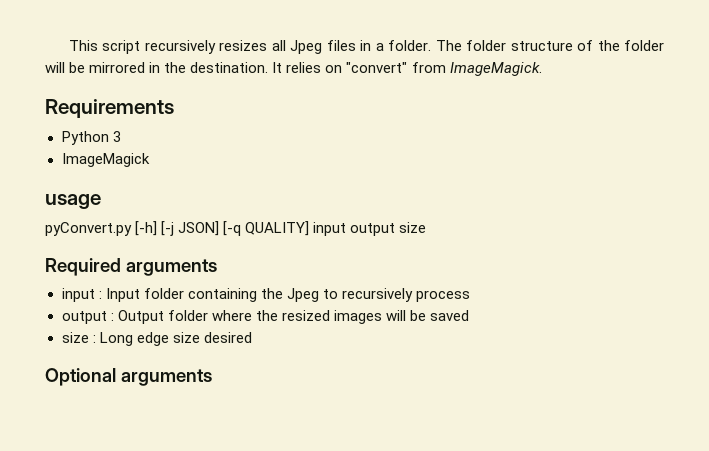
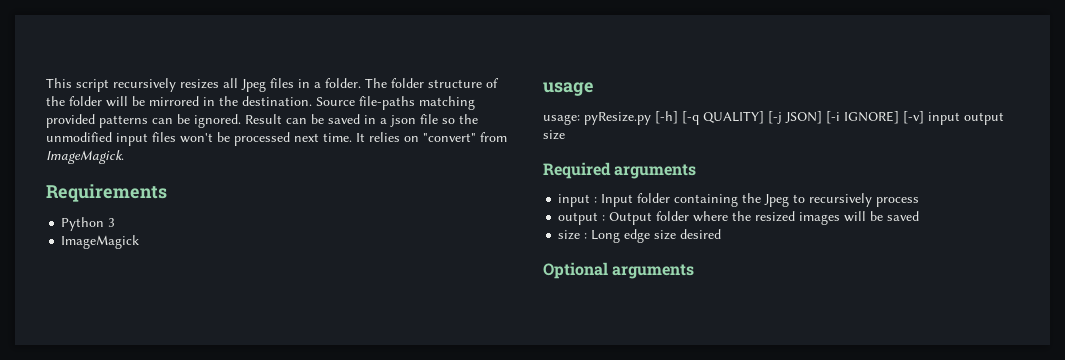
+ Source file-paths matching provided patterns can be ignored. Result can be saved in a json file so the unmodified input files won't be processed next time.
- pyConvert.py [-h] [-j JSON] [-q QUALITY] input output size
+ usage: pyResize.py [-h] [-q QUALITY] [-j JSON] [-i IGNORE] [-v] input output size

